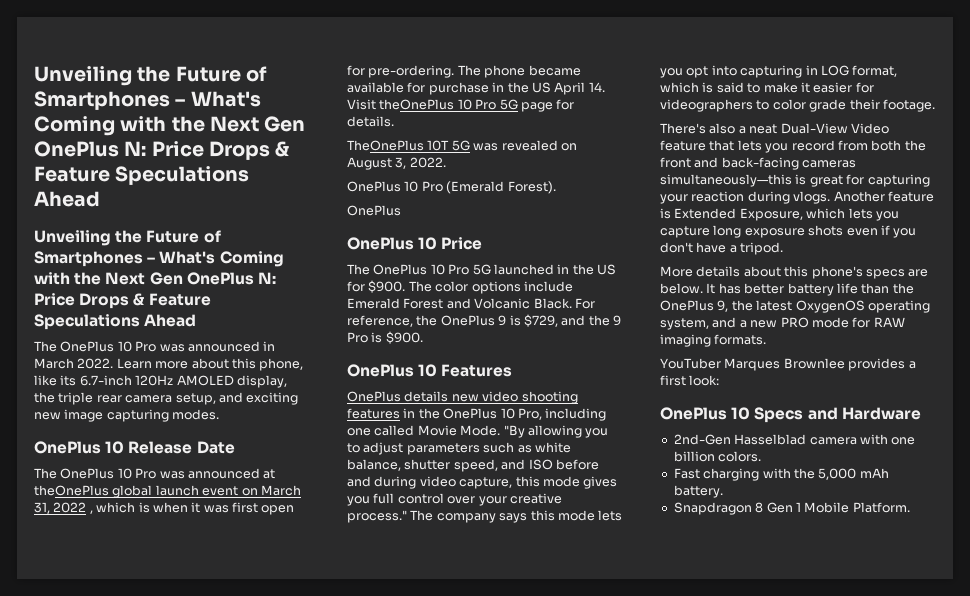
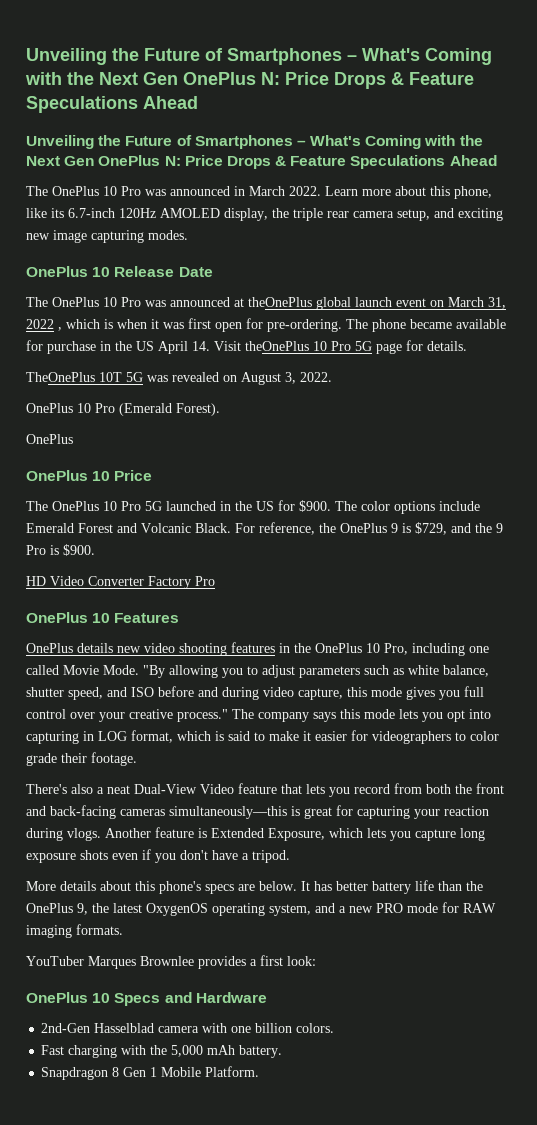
+ HD Video Converter Factory Pro

